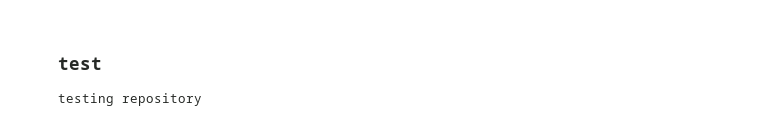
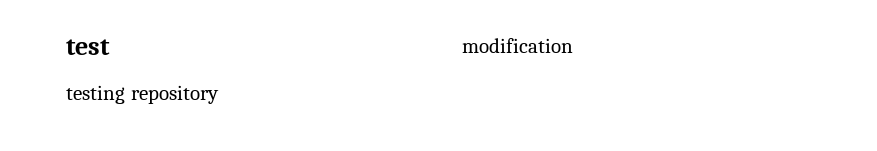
+ modification

